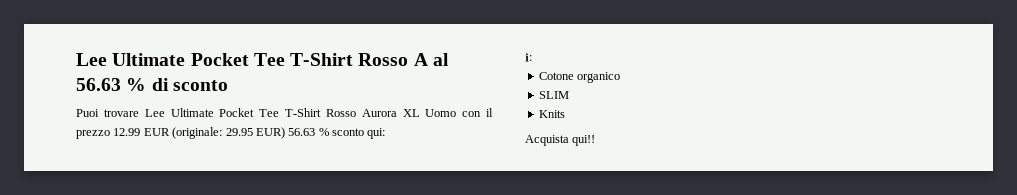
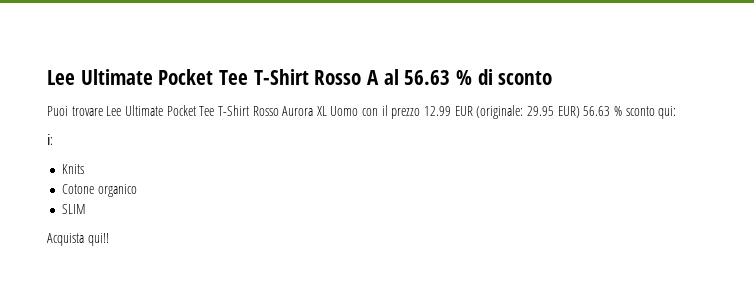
+ Knits
- Knits

